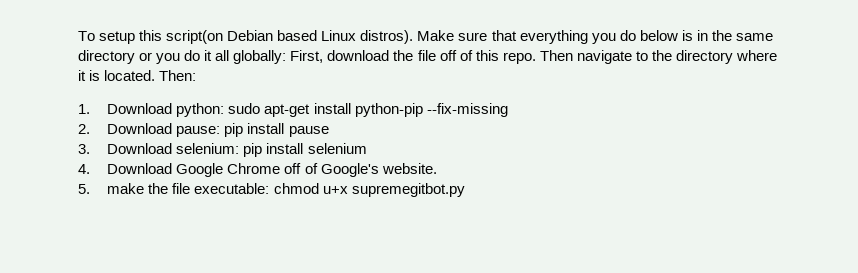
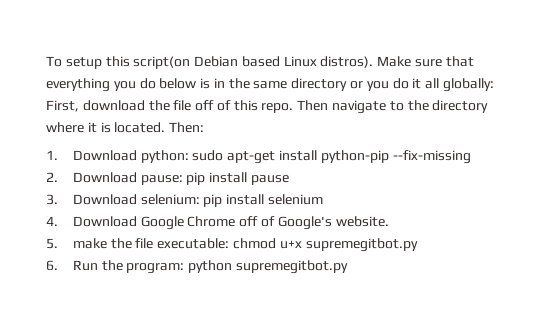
+ 6. Run the program: python supremegitbot.py

